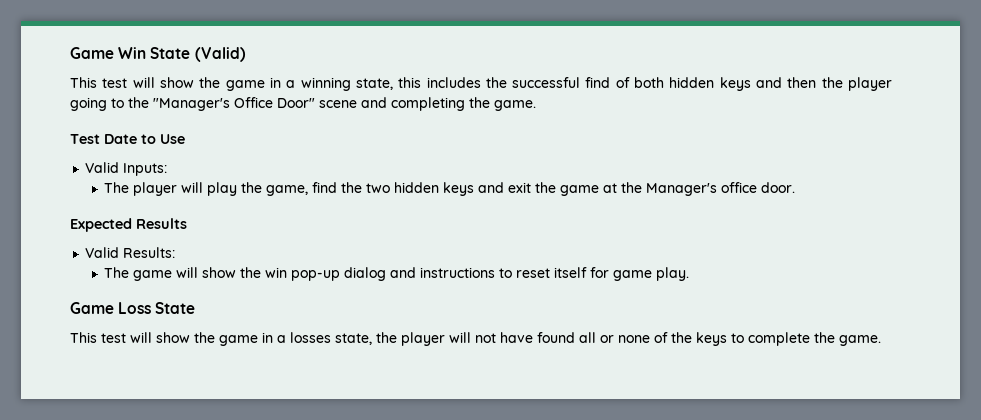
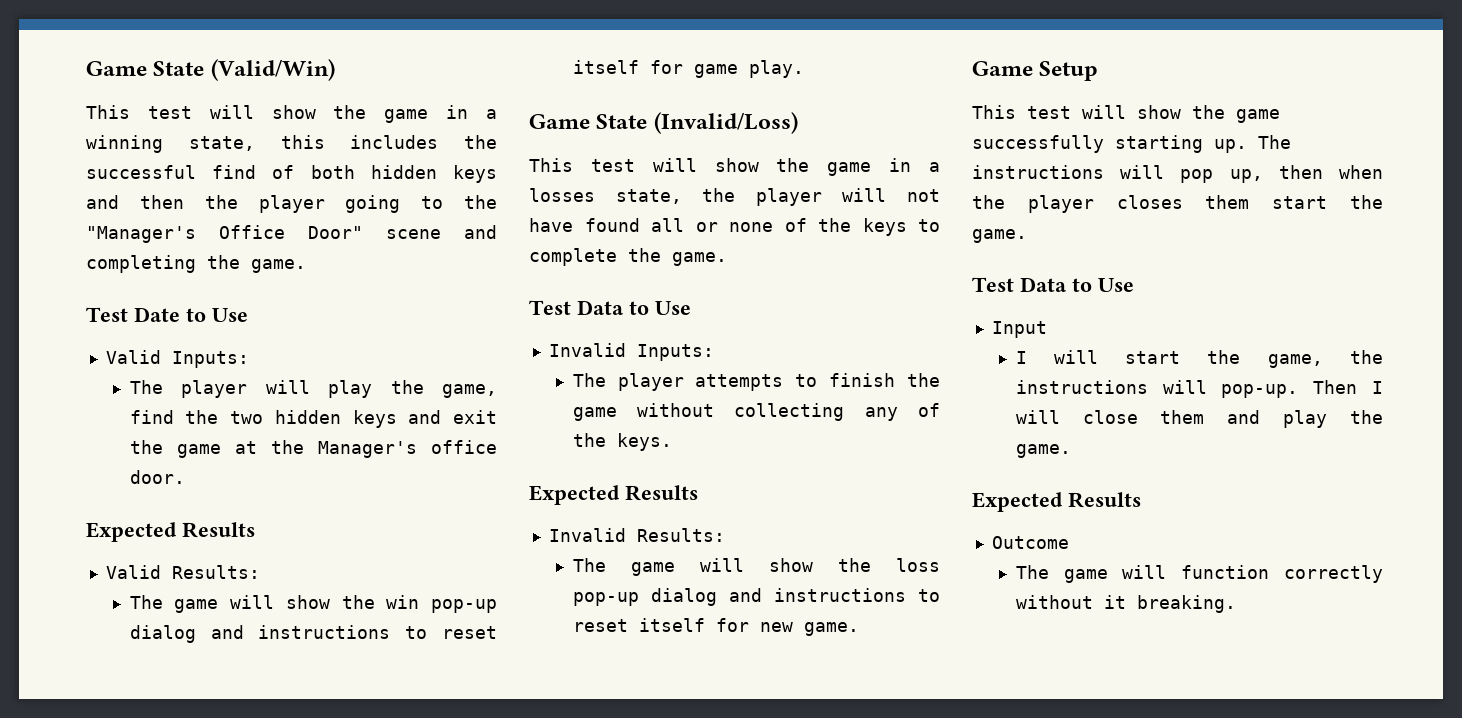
- Game Win State (Valid)
+ Game State (Valid/Win)
- Game Loss State
+ Game State (Invalid/Loss)
  This test will show the game in a losses state, the player will not have found all or none of the keys to complete the game.
+ Test Data to Use
+ Invalid Inputs:
+ The player attempts to finish the game without collecting any of the keys.
+ Expected Results
+ Invalid Results:
+ The game will show the loss pop-up dialog and instructions to reset itself for new game.
+ Game Setup
+ This test will show the game successfully starting up. The instructions will pop up, then when the player closes them start the game.
+ Test Data to Use
+ Input
+ I will start the game, the instructions will pop-up. Then I will close them and play the game.
+ Expected Results
+ Outcome
+ The game will function correctly without it breaking.

